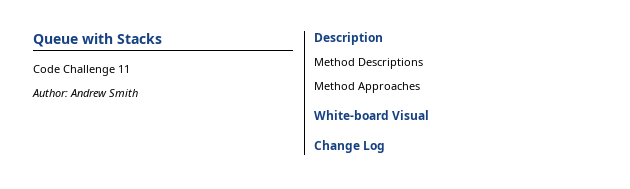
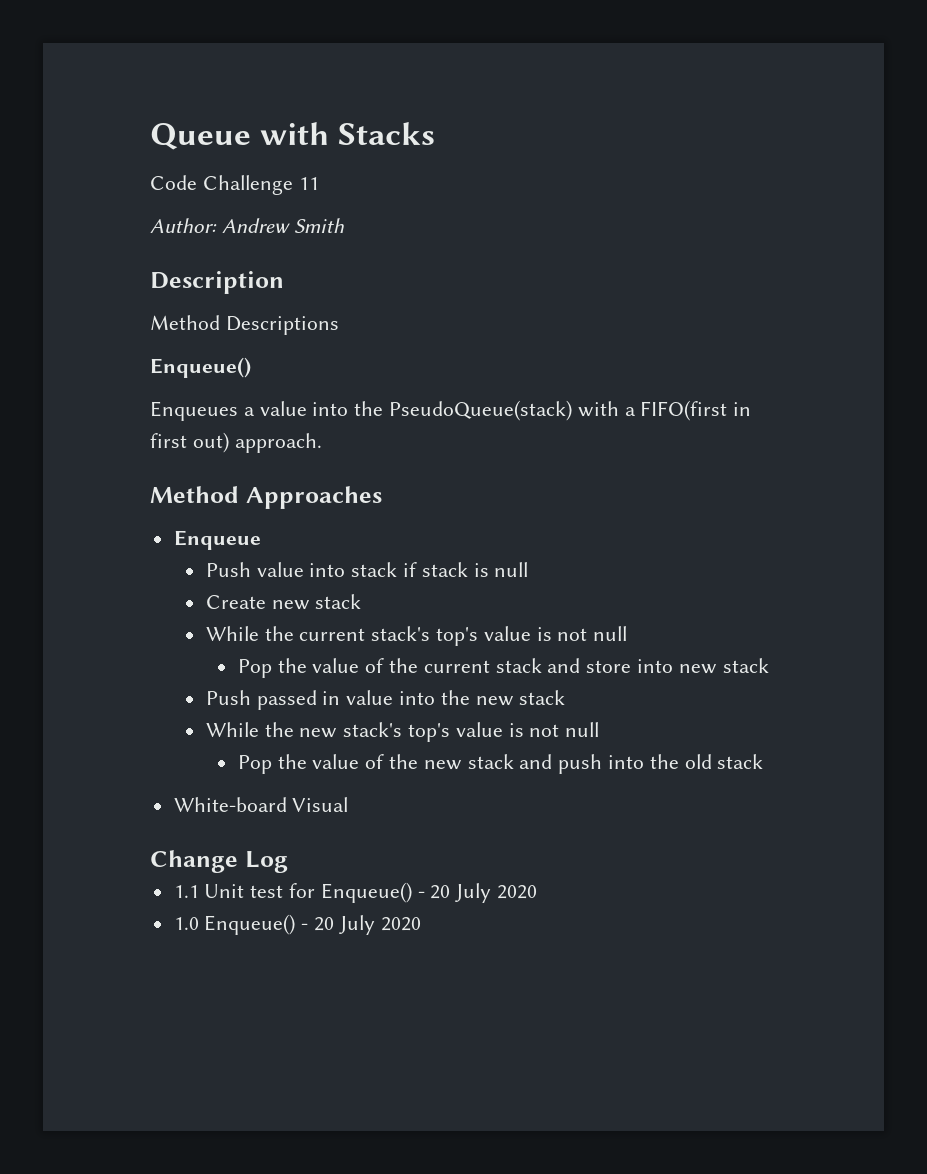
  Method Descriptions
+ Enqueue()
+ Enqueues a value into the PseudoQueue(stack) with a FIFO(first in first out) approach.
  Method Approaches
+ Enqueue
+ Push value into stack if stack is null
+ Create new stack
+ While the current stack's top's value is not null
+ Pop the value of the current stack and store into new stack
+ Push passed in value into the new stack
+ While the new stack's top's value is not null
+ Pop the value of the new stack and push into the old stack
  White-board Visual
  Change Log
+ 1.1 Unit test for Enqueue() - 20 July 2020
+ 1.0 Enqueue() - 20 July 2020

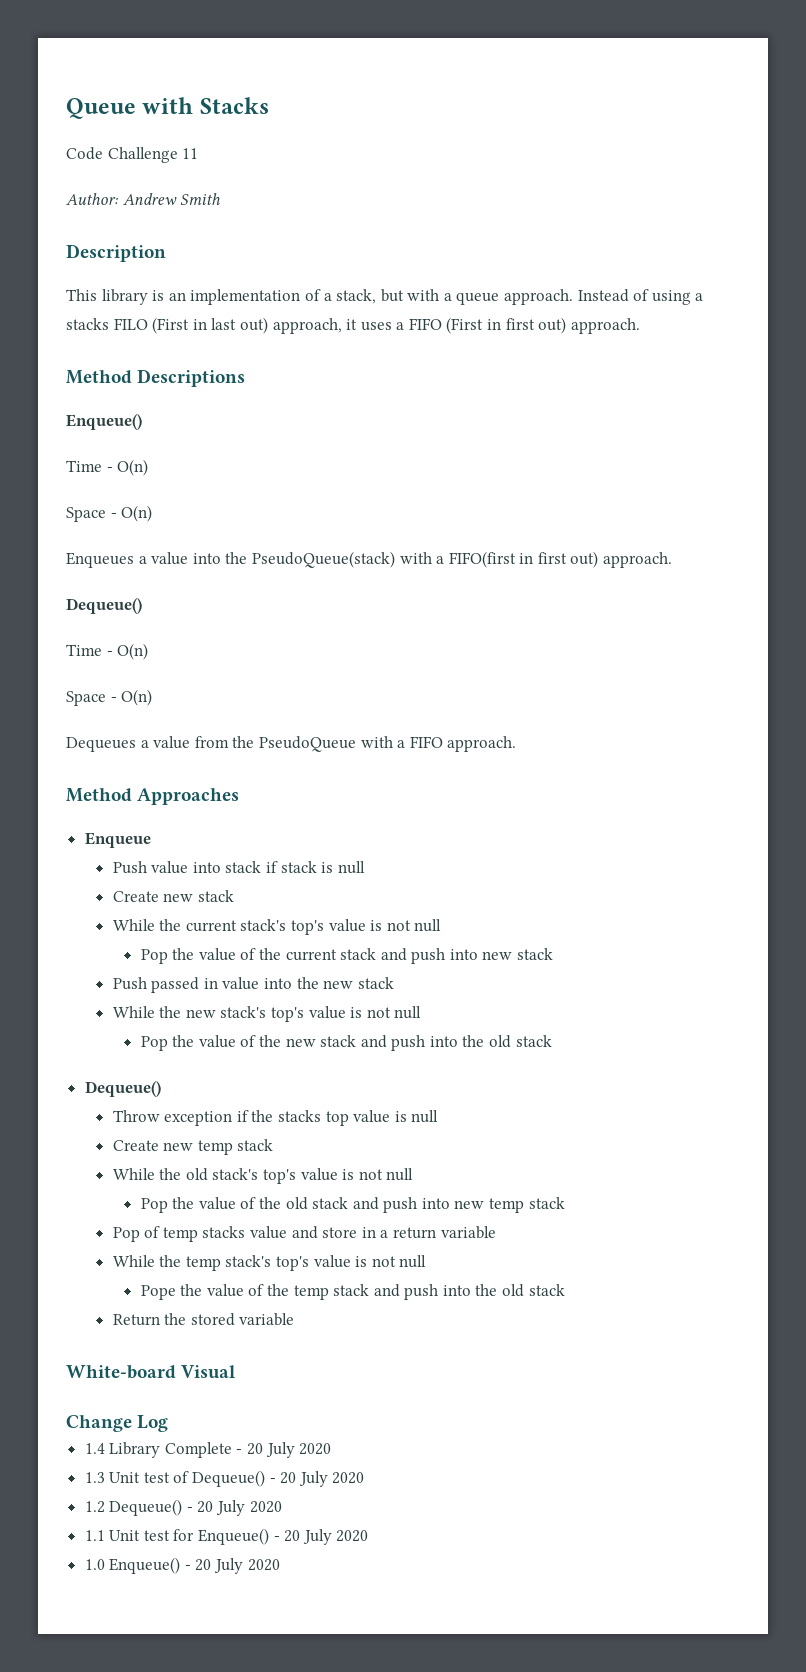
+ This library is an implementation of a stack, but with a queue approach. Instead of using a stacks FILO (First in last out) approach, it uses a FIFO (First in first out) approach.
  Method Descriptions
  Enqueue()
+ Time - O(n)
+ Space - O(n)
  Enqueues a value into the PseudoQueue(stack) with a FIFO(first in first out) approach.
+ Dequeue()
+ Time - O(n)
+ Space - O(n)
+ Dequeues a value from the PseudoQueue with a FIFO approach.
- Pop the value of the current stack and store into new stack
+ Pop the value of the current stack and push into new stack
  Pop the value of the new stack and push into the old stack
+ Dequeue()
+ Throw exception if the stacks top value is null
+ Create new temp stack
+ While the old stack's top's value is not null
+ Pop the value of the old stack and push into new temp stack
+ Pop of temp stacks value and store in a return variable
+ While the temp stack's top's value is not null
+ Pope the value of the temp stack and push into the old stack
+ Return the stored variable
  White-board Visual
  Change Log
+ 1.4 Library Complete - 20 July 2020
+ 1.3 Unit test of Dequeue() - 20 July 2020
+ 1.2 Dequeue() - 20 July 2020

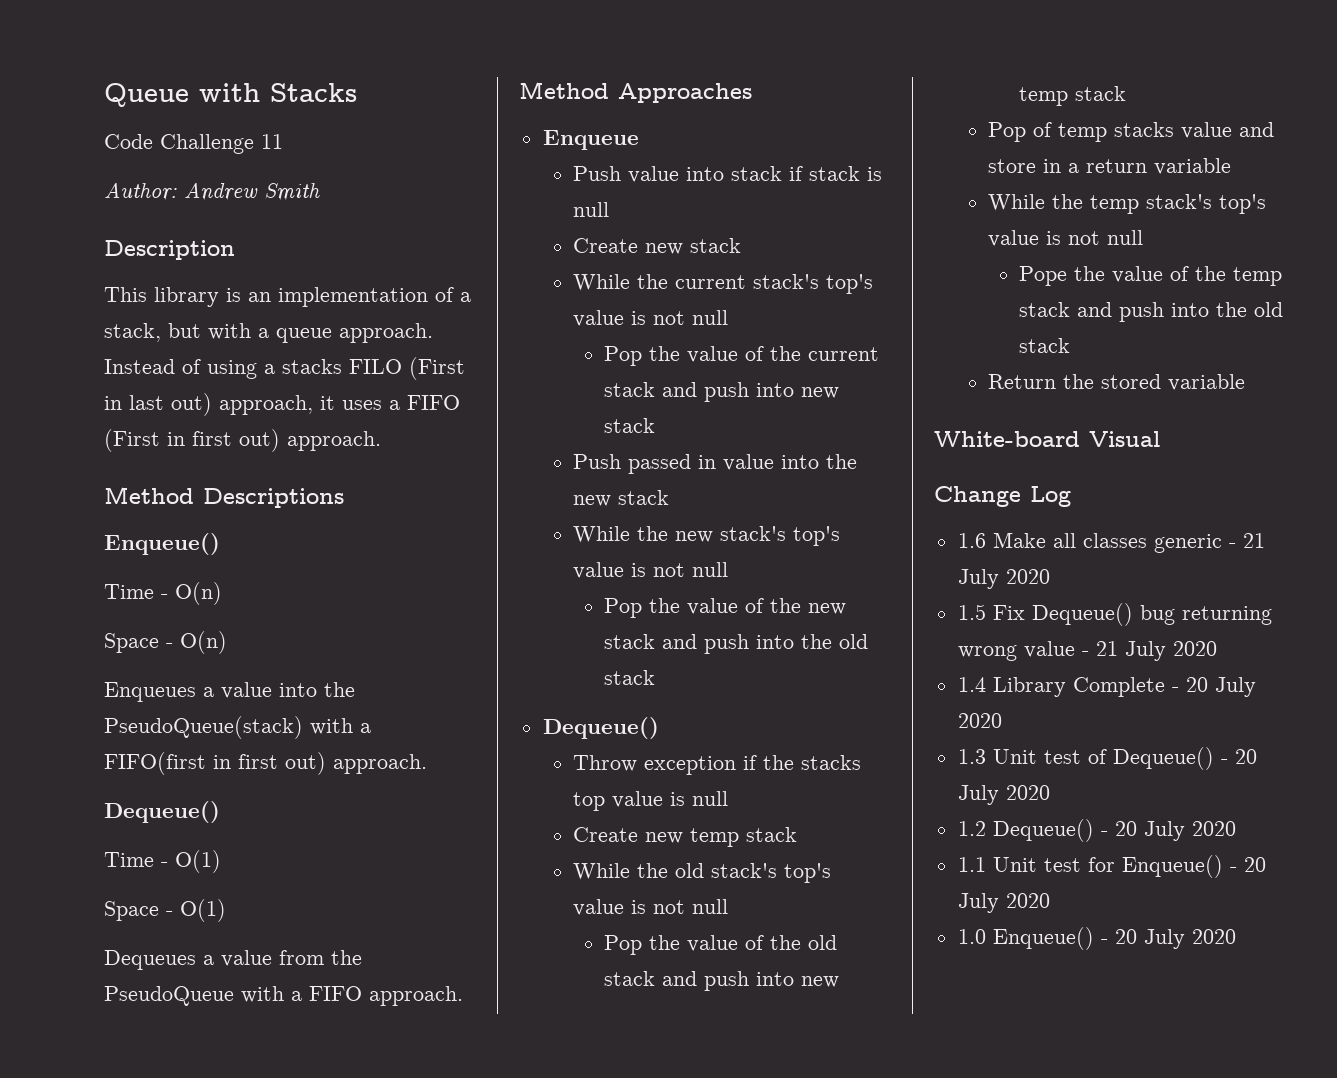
  Enqueues a value into the PseudoQueue(stack) with a FIFO(first in first out) approach.
  Dequeue()
- Time - O(n)
- Space - O(n)
+ Time - O(1)
+ Space - O(1)
+ 1.6 Make all classes generic - 21 July 2020
+ 1.5 Fix Dequeue() bug returning wrong value - 21 July 2020

